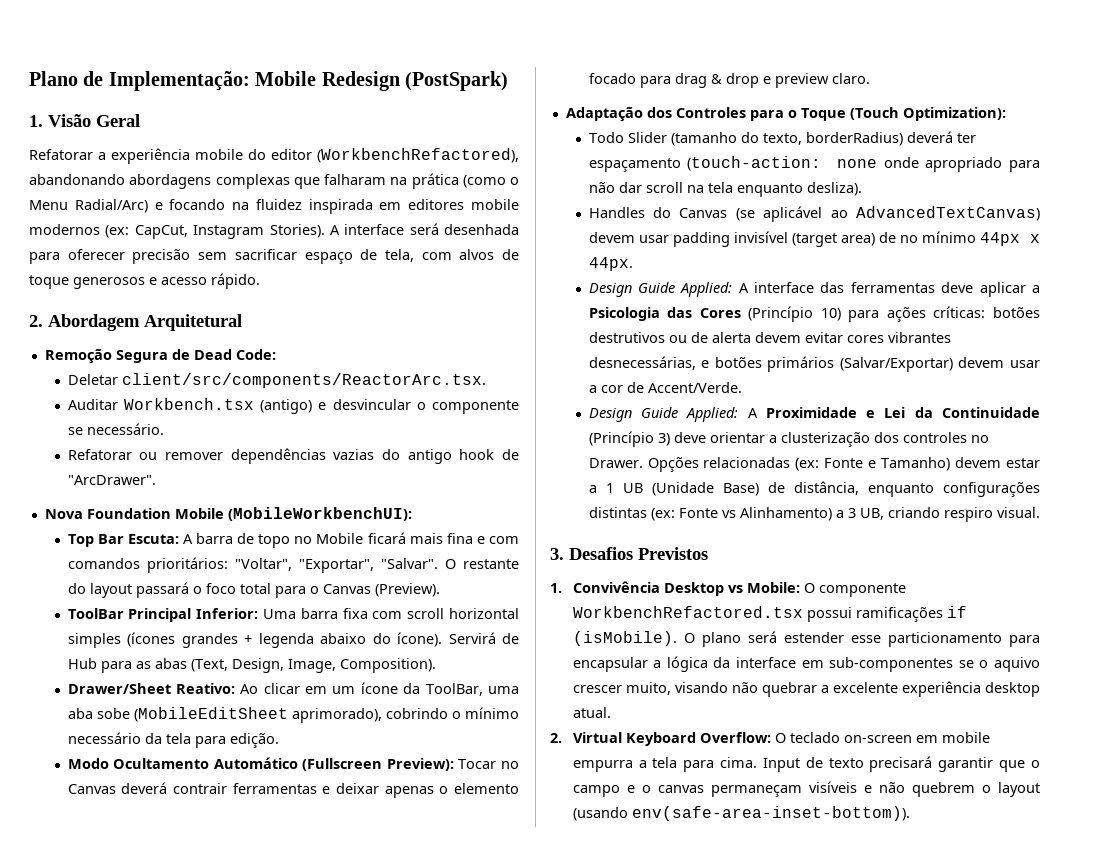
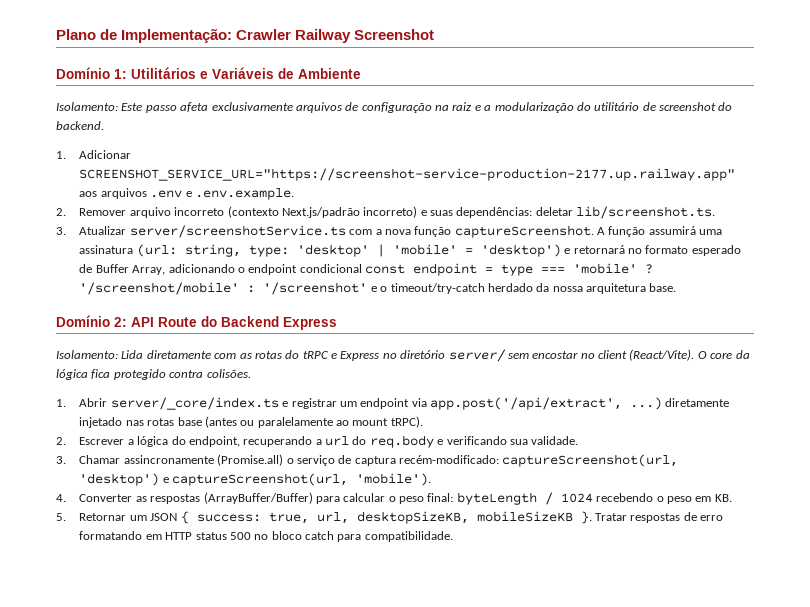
- Plano de Implementação: Mobile Redesign (PostSpark)
- 1. Visão Geral
- Refatorar a experiência mobile do editor (WorkbenchRefactored), abandonando abordagens complexas que falharam na prática (como o Menu Radial/Arc) e focando na fluidez inspirada em editores mobile modernos (ex: CapCut, Instagram Stories). A interface será desenhada para oferecer precisão sem sacrificar espaço de tela, com alvos de toque generosos e acesso rápido.
- 2. Abordagem Arquitetural
- Remoção Segura de Dead Code:
- Deletar client/src/components/ReactorArc.tsx.
- Auditar Workbench.tsx (antigo) e desvincular o componente se necessário.
- Refatorar ou remover dependências vazias do antigo hook de "ArcDrawer".
- Nova Foundation Mobile (MobileWorkbenchUI):
- Top Bar Escuta: A barra de topo no Mobile ficará mais fina e com comandos prioritários: "Voltar", "Exportar", "Salvar". O restante do layout passará o foco total para o Canvas (Preview).
- ToolBar Principal Inferior: Uma barra fixa com scroll horizontal simples (ícones grandes + legenda abaixo do ícone). Servirá de Hub para as abas (Text, Design, Image, Composition).
- Drawer/Sheet Reativo: Ao clicar em um ícone da ToolBar, uma aba sobe (MobileEditSheet aprimorado), cobrindo o mínimo necessário da tela para edição.
- Modo Ocultamento Automático (Fullscreen Preview): Tocar no Canvas deverá contrair ferramentas e deixar apenas o elemento focado para drag & drop e preview claro.
- Adaptação dos Controles para o Toque (Touch Optimization):
- Todo Slider (tamanho do texto, borderRadius) deverá ter espaçamento (touch-action: none onde apropriado para não dar scroll na tela enquanto desliza).
- Handles do Canvas (se aplicável ao AdvancedTextCanvas) devem usar padding invisível (target area) de no mínimo 44px x 44px.
- Design Guide Applied: A interface das ferramentas deve aplicar a Psicologia das Cores (Princípio 10) para ações críticas: botões destrutivos ou de alerta devem evitar cores vibrantes desnecessárias, e botões primários (Salvar/Exportar) devem usar a cor de Accent/Verde.
- Design Guide Applied: A Proximidade e Lei da Continuidade (Princípio 3) deve orientar a clusterização dos controles no Drawer. Opções relacionadas (ex: Fonte e Tamanho) devem estar a 1 UB (Unidade Base) de distância, enquanto configurações distintas (ex: Fonte vs Alinhamento) a 3 UB, criando respiro visual.
- 3. Desafios Previstos
- 1. Convivência Desktop vs Mobile: O componente WorkbenchRefactored.tsx possui ramificações if (isMobile). O plano será estender esse particionamento para encapsular a lógica da interface em sub-componentes se o aquivo crescer muito, visando não quebrar a excelente experiência desktop atual.
- 2. Virtual Keyboard Overflow: O teclado on-screen em mobile empurra a tela para cima. Input de texto precisará garantir que o campo e o canvas permaneçam visíveis e não quebrem o layout (usando env(safe-area-inset-bottom)).
+ Plano de Implementação: Crawler Railway Screenshot
+ Domínio 1: Utilitários e Variáveis de Ambiente
+ Isolamento: Este passo afeta exclusivamente arquivos de configuração na raiz e a modularização do utilitário de screenshot do backend.
+ 1. Adicionar SCREENSHOT_SERVICE_URL="https://screenshot-service-production-2177.up.railway.app" aos arquivos .env e .env.example.
+ 2. Remover arquivo incorreto (contexto Next.js/padrão incorreto) e suas dependências: deletar lib/screenshot.ts.
+ 3. Atualizar server/screenshotService.ts com a nova função captureScreenshot. A função assumirá uma assinatura (url: string, type: 'desktop' | 'mobile' = 'desktop') e retornará no formato esperado de Buffer Array, adicionando o endpoint condicional const endpoint = type === 'mobile' ? '/screenshot/mobile' : '/screenshot' e o timeout/try-catch herdado da nossa arquitetura base.
+ Domínio 2: API Route do Backend Express
+ Isolamento: Lida diretamente com as rotas do tRPC e Express no diretório server/ sem encostar no client (React/Vite). O core da lógica fica protegido contra colisões.
+ 1. Abrir server/_core/index.ts e registrar um endpoint via app.post('/api/extract', ...) diretamente injetado nas rotas base (antes ou paralelamente ao mount tRPC).
+ 2. Escrever a lógica do endpoint, recuperando a url do req.body e verificando sua validade.
+ 3. Chamar assincronamente (Promise.all) o serviço de captura recém-modificado: captureScreenshot(url, 'desktop') e captureScreenshot(url, 'mobile').
+ 4. Converter as respostas (ArrayBuffer/Buffer) para calcular o peso final: byteLength / 1024 recebendo o peso em KB.
+ 5. Retornar um JSON { success: true, url, desktopSizeKB, mobileSizeKB }. Tratar respostas de erro formatando em HTTP status 500 no bloco catch para compatibilidade.

